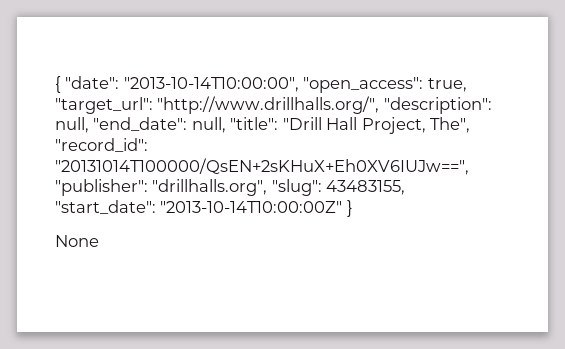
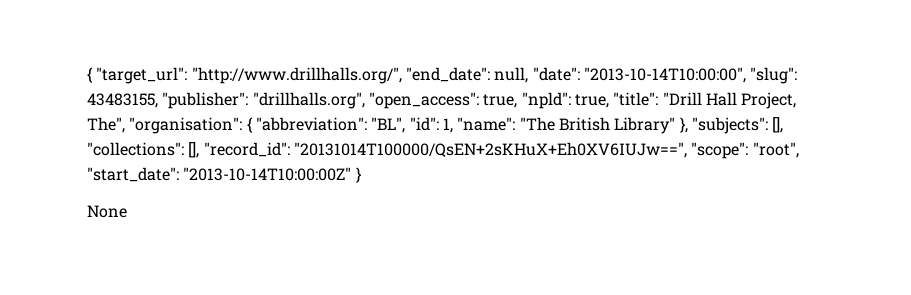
- { "date": "2013-10-14T10:00:00", "open_access": true, "target_url": "http://www.drillhalls.org/", "description": null, "end_date": null, "title": "Drill Hall Project, The", "record_id": "20131014T100000/QsEN+2sKHuX+Eh0XV6IUJw==", "publisher": "drillhalls.org", "slug": 43483155, "start_date": "2013-10-14T10:00:00Z" }
+ { "target_url": "http://www.drillhalls.org/", "end_date": null, "date": "2013-10-14T10:00:00", "slug": 43483155, "publisher": "drillhalls.org", "open_access": true, "npld": true, "title": "Drill Hall Project, The", "organisation": { "abbreviation": "BL", "id": 1, "name": "The British Library" }, "subjects": [], "collections": [], "record_id": "20131014T100000/QsEN+2sKHuX+Eh0XV6IUJw==", "scope": "root", "start_date": "2013-10-14T10:00:00Z" }

